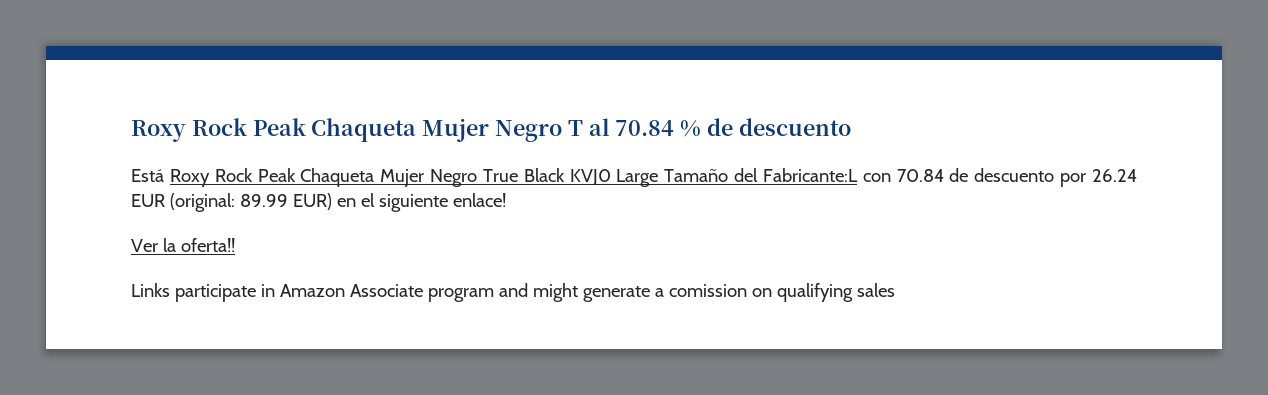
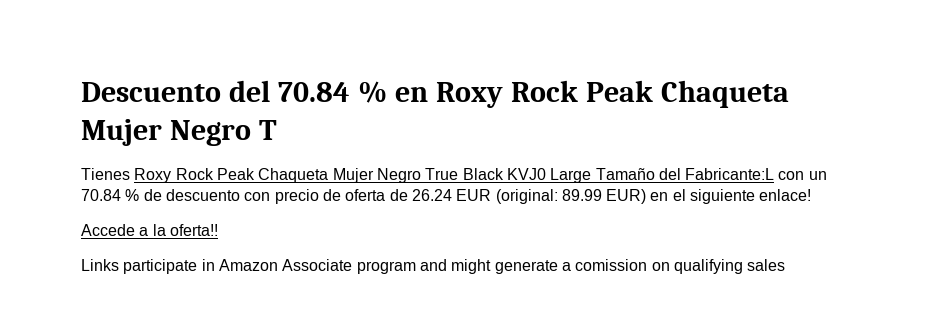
- Roxy Rock Peak Chaqueta Mujer Negro T al 70.84 % de descuento
- Está Roxy Rock Peak Chaqueta Mujer Negro True Black KVJ0 Large Tamaño del Fabricante:L con 70.84 de descuento por 26.24 EUR (original: 89.99 EUR) en el siguiente enlace!
+ Descuento del 70.84 % en Roxy Rock Peak Chaqueta Mujer Negro T
+ Tienes Roxy Rock Peak Chaqueta Mujer Negro True Black KVJ0 Large Tamaño del Fabricante:L con un 70.84 % de descuento con precio de oferta de 26.24 EUR (original: 89.99 EUR) en el siguiente enlace!
- Ver la oferta!!
+ Accede a la oferta!!

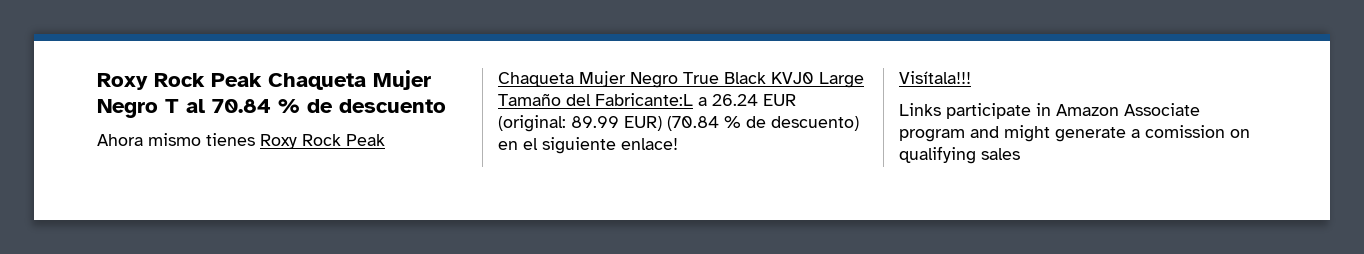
- Descuento del 70.84 % en Roxy Rock Peak Chaqueta Mujer Negro T
- Tienes Roxy Rock Peak Chaqueta Mujer Negro True Black KVJ0 Large Tamaño del Fabricante:L con un 70.84 % de descuento con precio de oferta de 26.24 EUR (original: 89.99 EUR) en el siguiente enlace!
+ Roxy Rock Peak Chaqueta Mujer Negro T al 70.84 % de descuento
+ Ahora mismo tienes Roxy Rock Peak Chaqueta Mujer Negro True Black KVJ0 Large Tamaño del Fabricante:L a 26.24 EUR (original: 89.99 EUR) (70.84 % de descuento) en el siguiente enlace!
- Accede a la oferta!!
+ Visítala!!!

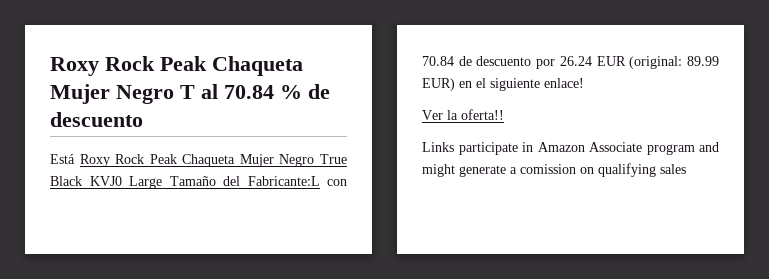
- Ahora mismo tienes Roxy Rock Peak Chaqueta Mujer Negro True Black KVJ0 Large Tamaño del Fabricante:L a 26.24 EUR (original: 89.99 EUR) (70.84 % de descuento) en el siguiente enlace!
+ Está Roxy Rock Peak Chaqueta Mujer Negro True Black KVJ0 Large Tamaño del Fabricante:L con 70.84 de descuento por 26.24 EUR (original: 89.99 EUR) en el siguiente enlace!
- Visítala!!!
+ Ver la oferta!!

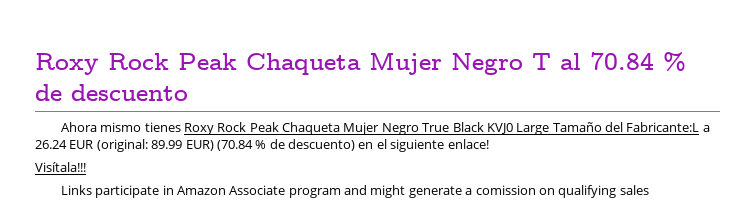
- Está Roxy Rock Peak Chaqueta Mujer Negro True Black KVJ0 Large Tamaño del Fabricante:L con 70.84 de descuento por 26.24 EUR (original: 89.99 EUR) en el siguiente enlace!
+ Ahora mismo tienes Roxy Rock Peak Chaqueta Mujer Negro True Black KVJ0 Large Tamaño del Fabricante:L a 26.24 EUR (original: 89.99 EUR) (70.84 % de descuento) en el siguiente enlace!
- Ver la oferta!!
+ Visítala!!!

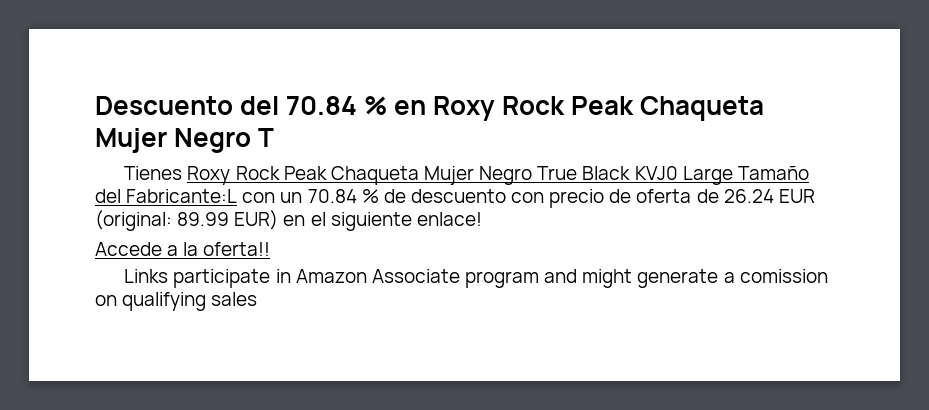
- Roxy Rock Peak Chaqueta Mujer Negro T al 70.84 % de descuento
- Ahora mismo tienes Roxy Rock Peak Chaqueta Mujer Negro True Black KVJ0 Large Tamaño del Fabricante:L a 26.24 EUR (original: 89.99 EUR) (70.84 % de descuento) en el siguiente enlace!
+ Descuento del 70.84 % en Roxy Rock Peak Chaqueta Mujer Negro T
+ Tienes Roxy Rock Peak Chaqueta Mujer Negro True Black KVJ0 Large Tamaño del Fabricante:L con un 70.84 % de descuento con precio de oferta de 26.24 EUR (original: 89.99 EUR) en el siguiente enlace!
- Visítala!!!
+ Accede a la oferta!!

